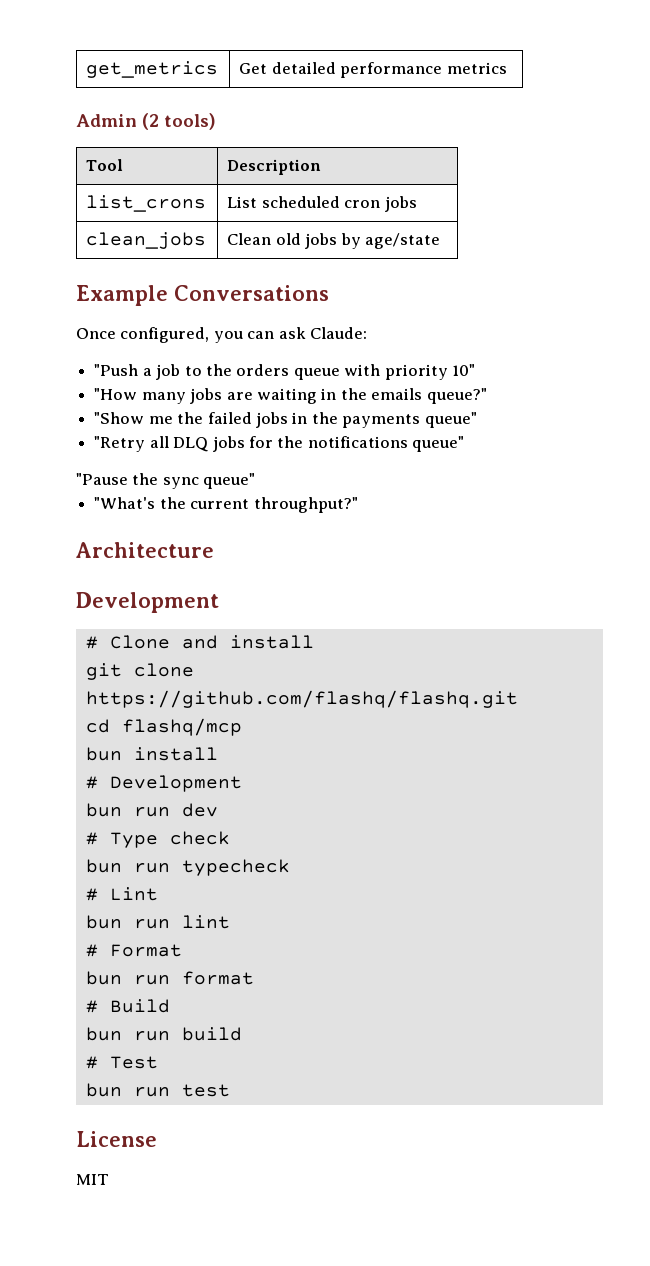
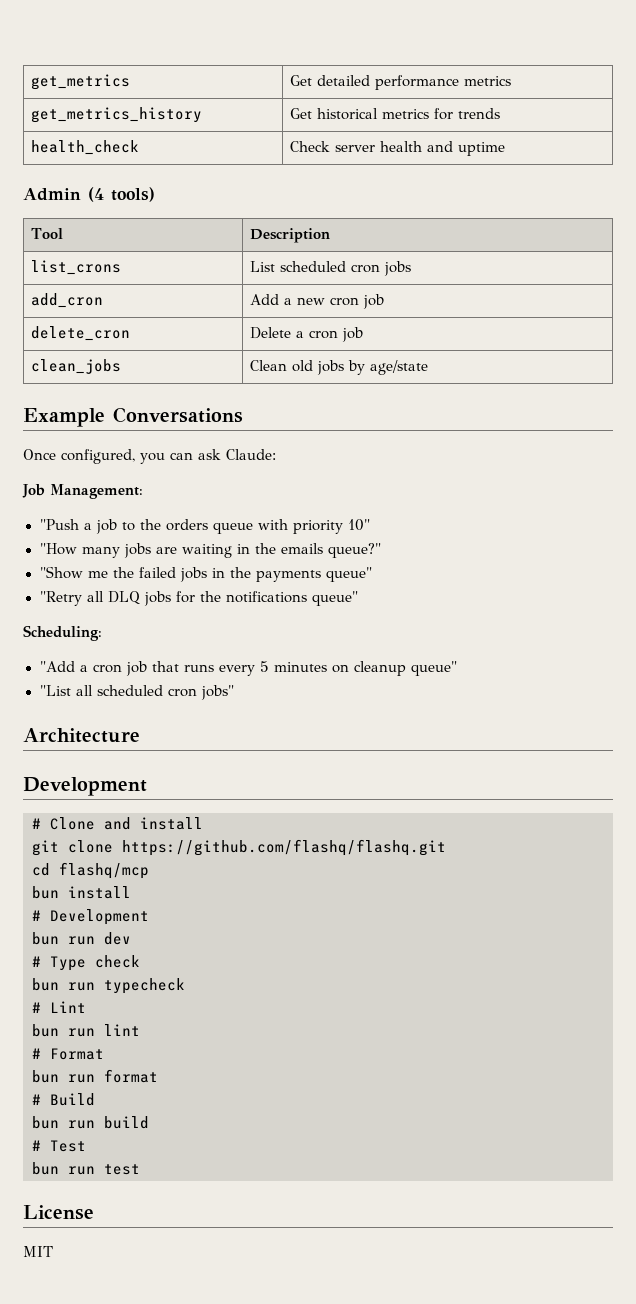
+ get_metrics_history | Get historical metrics for trends
+ health_check | Check server health and uptime
- Admin (2 tools)
+ Admin (4 tools)
+ add_cron | Add a new cron job
+ delete_cron | Delete a cron job
+ Job Management:
- "Pause the sync queue"
- "What's the current throughput?"
+ Scheduling:
+ "Add a cron job that runs every 5 minutes on cleanup queue"
+ "List all scheduled cron jobs"

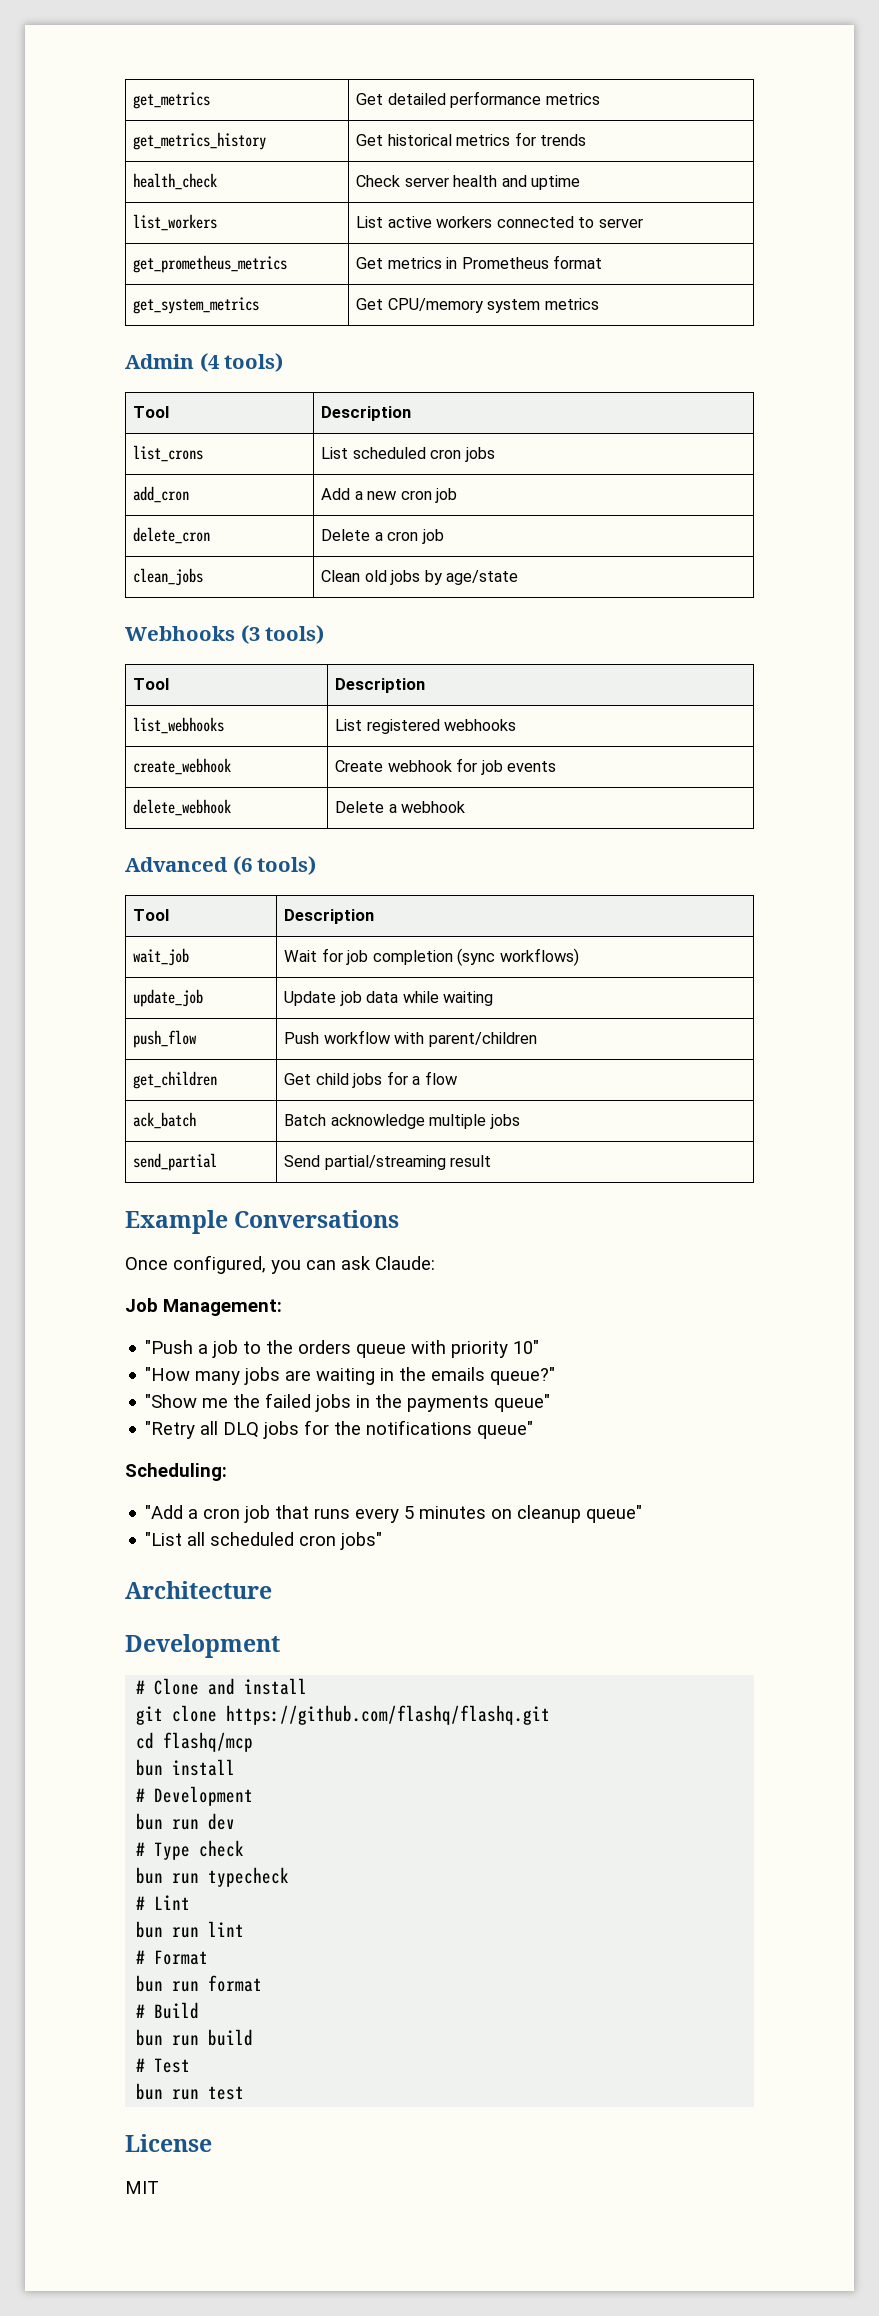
+ list_workers | List active workers connected to server
+ get_prometheus_metrics | Get metrics in Prometheus format
+ get_system_metrics | Get CPU/memory system metrics
+ Webhooks (3 tools)
+ Tool | Description
+ list_webhooks | List registered webhooks
+ create_webhook | Create webhook for job events
+ delete_webhook | Delete a webhook
+ Advanced (6 tools)
+ Tool | Description
+ wait_job | Wait for job completion (sync workflows)
+ update_job | Update job data while waiting
+ push_flow | Push workflow with parent/children
+ get_children | Get child jobs for a flow
+ ack_batch | Batch acknowledge multiple jobs
+ send_partial | Send partial/streaming result

